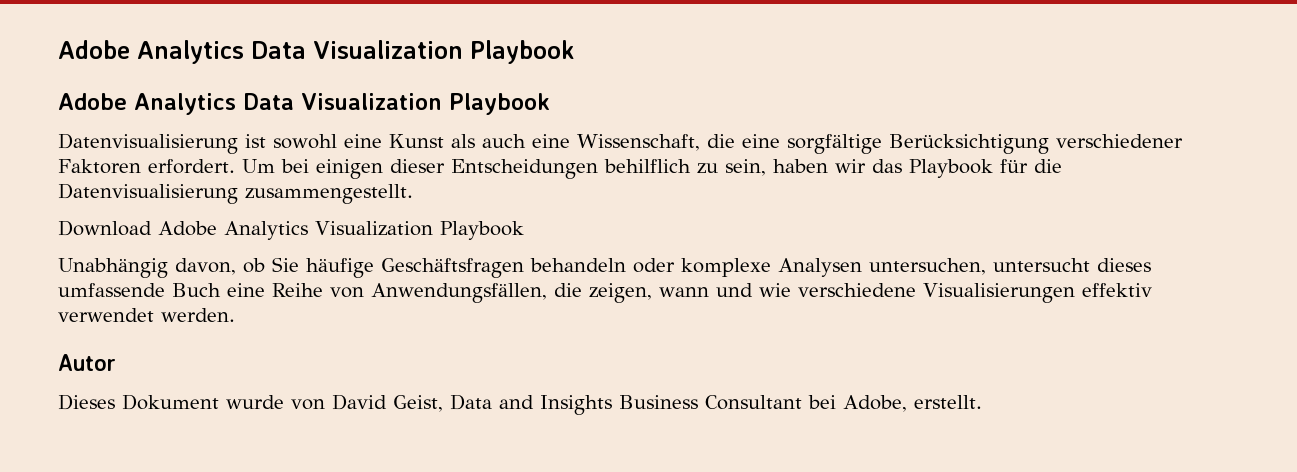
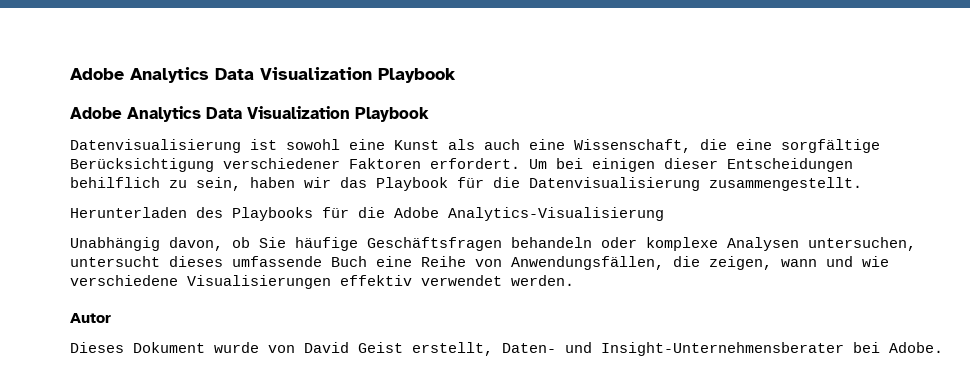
- Download Adobe Analytics Visualization Playbook
+ Herunterladen des Playbooks für die Adobe Analytics-Visualisierung
- Dieses Dokument wurde von David Geist, Data and Insights Business Consultant bei Adobe, erstellt.
+ Dieses Dokument wurde von David Geist erstellt, Daten- und Insight-Unternehmensberater bei Adobe.

